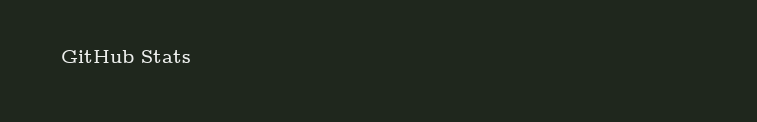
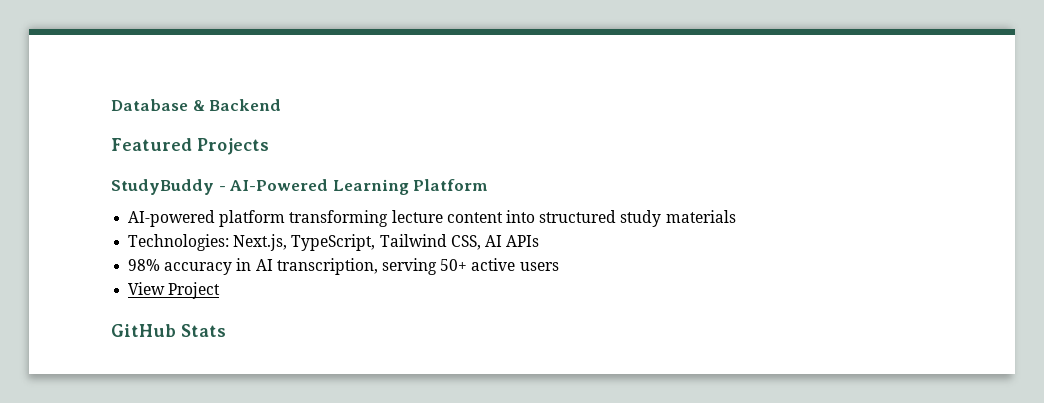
+ Database & Backend
+ Featured Projects
+ StudyBuddy - AI-Powered Learning Platform
+ AI-powered platform transforming lecture content into structured study materials
+ Technologies: Next.js, TypeScript, Tailwind CSS, AI APIs
+ 98% accuracy in AI transcription, serving 50+ active users
+ View Project

